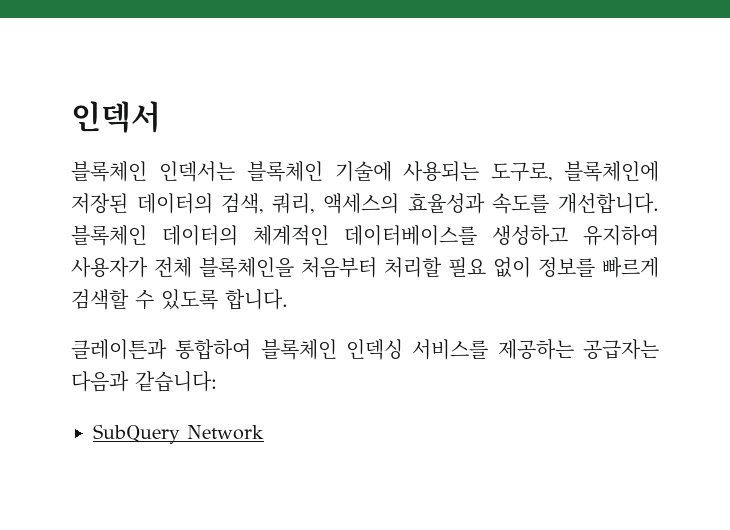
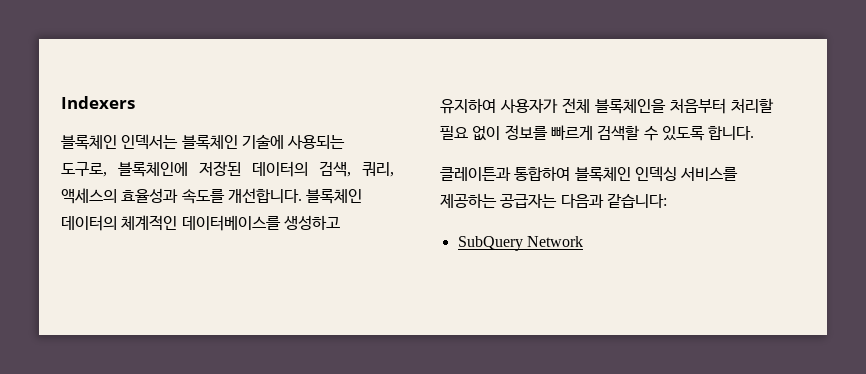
- 인덱서
+ Indexers

